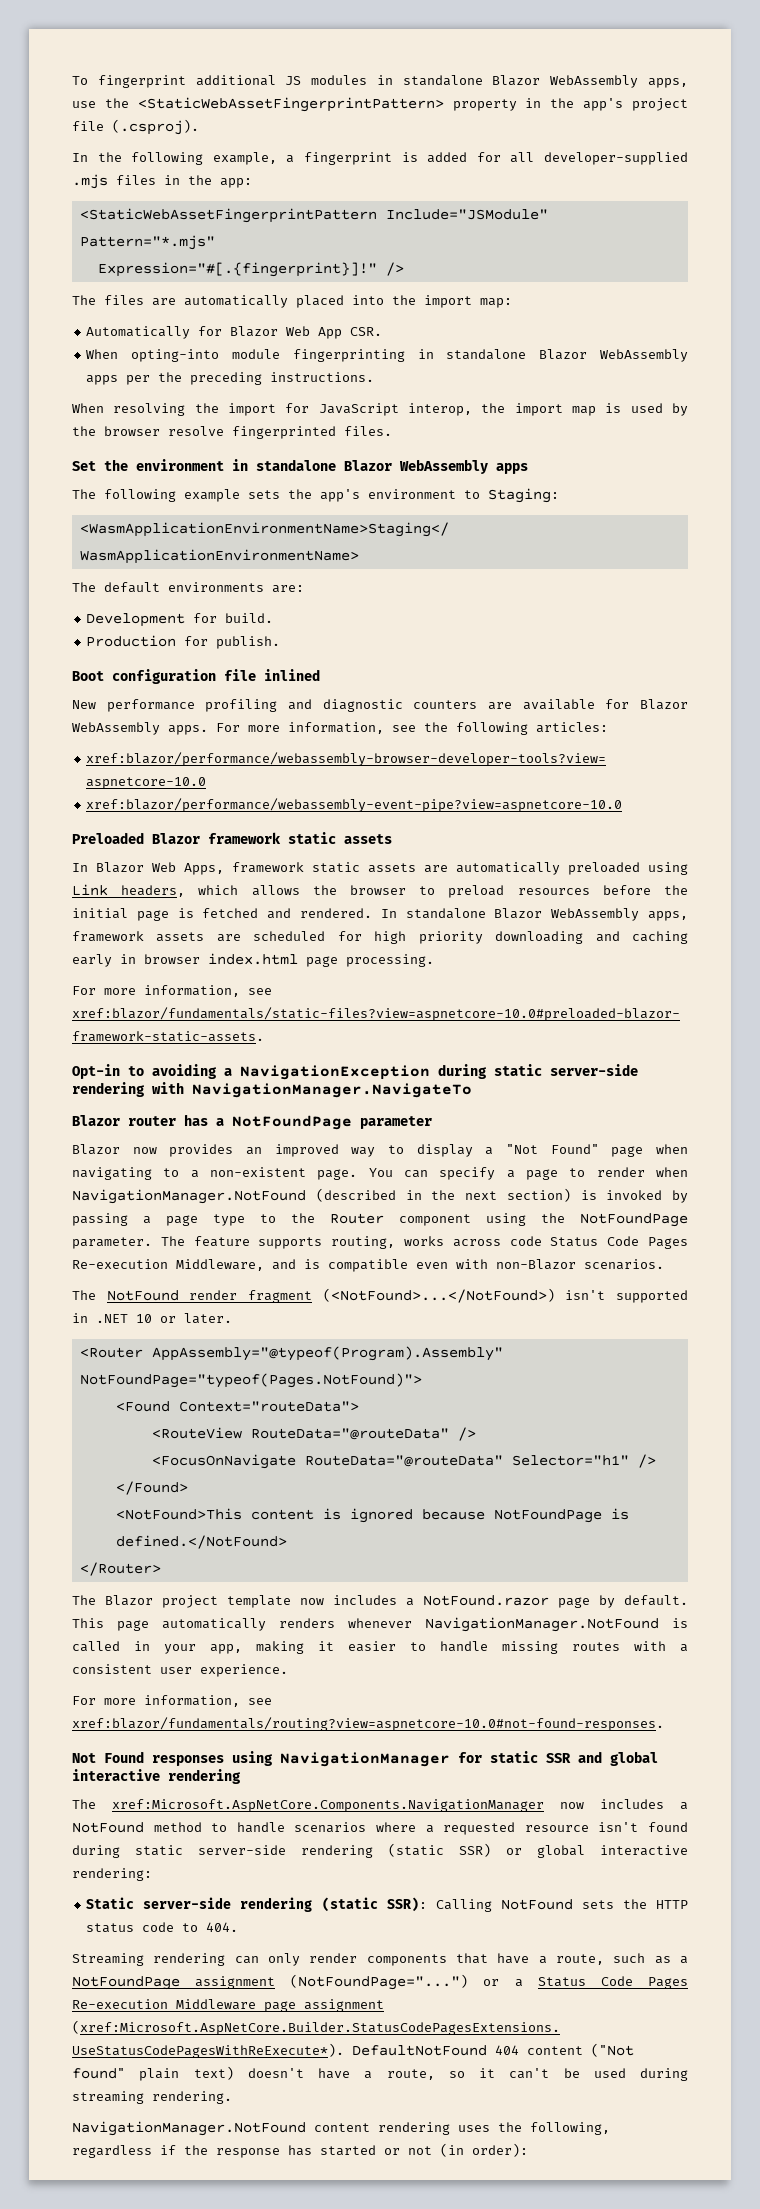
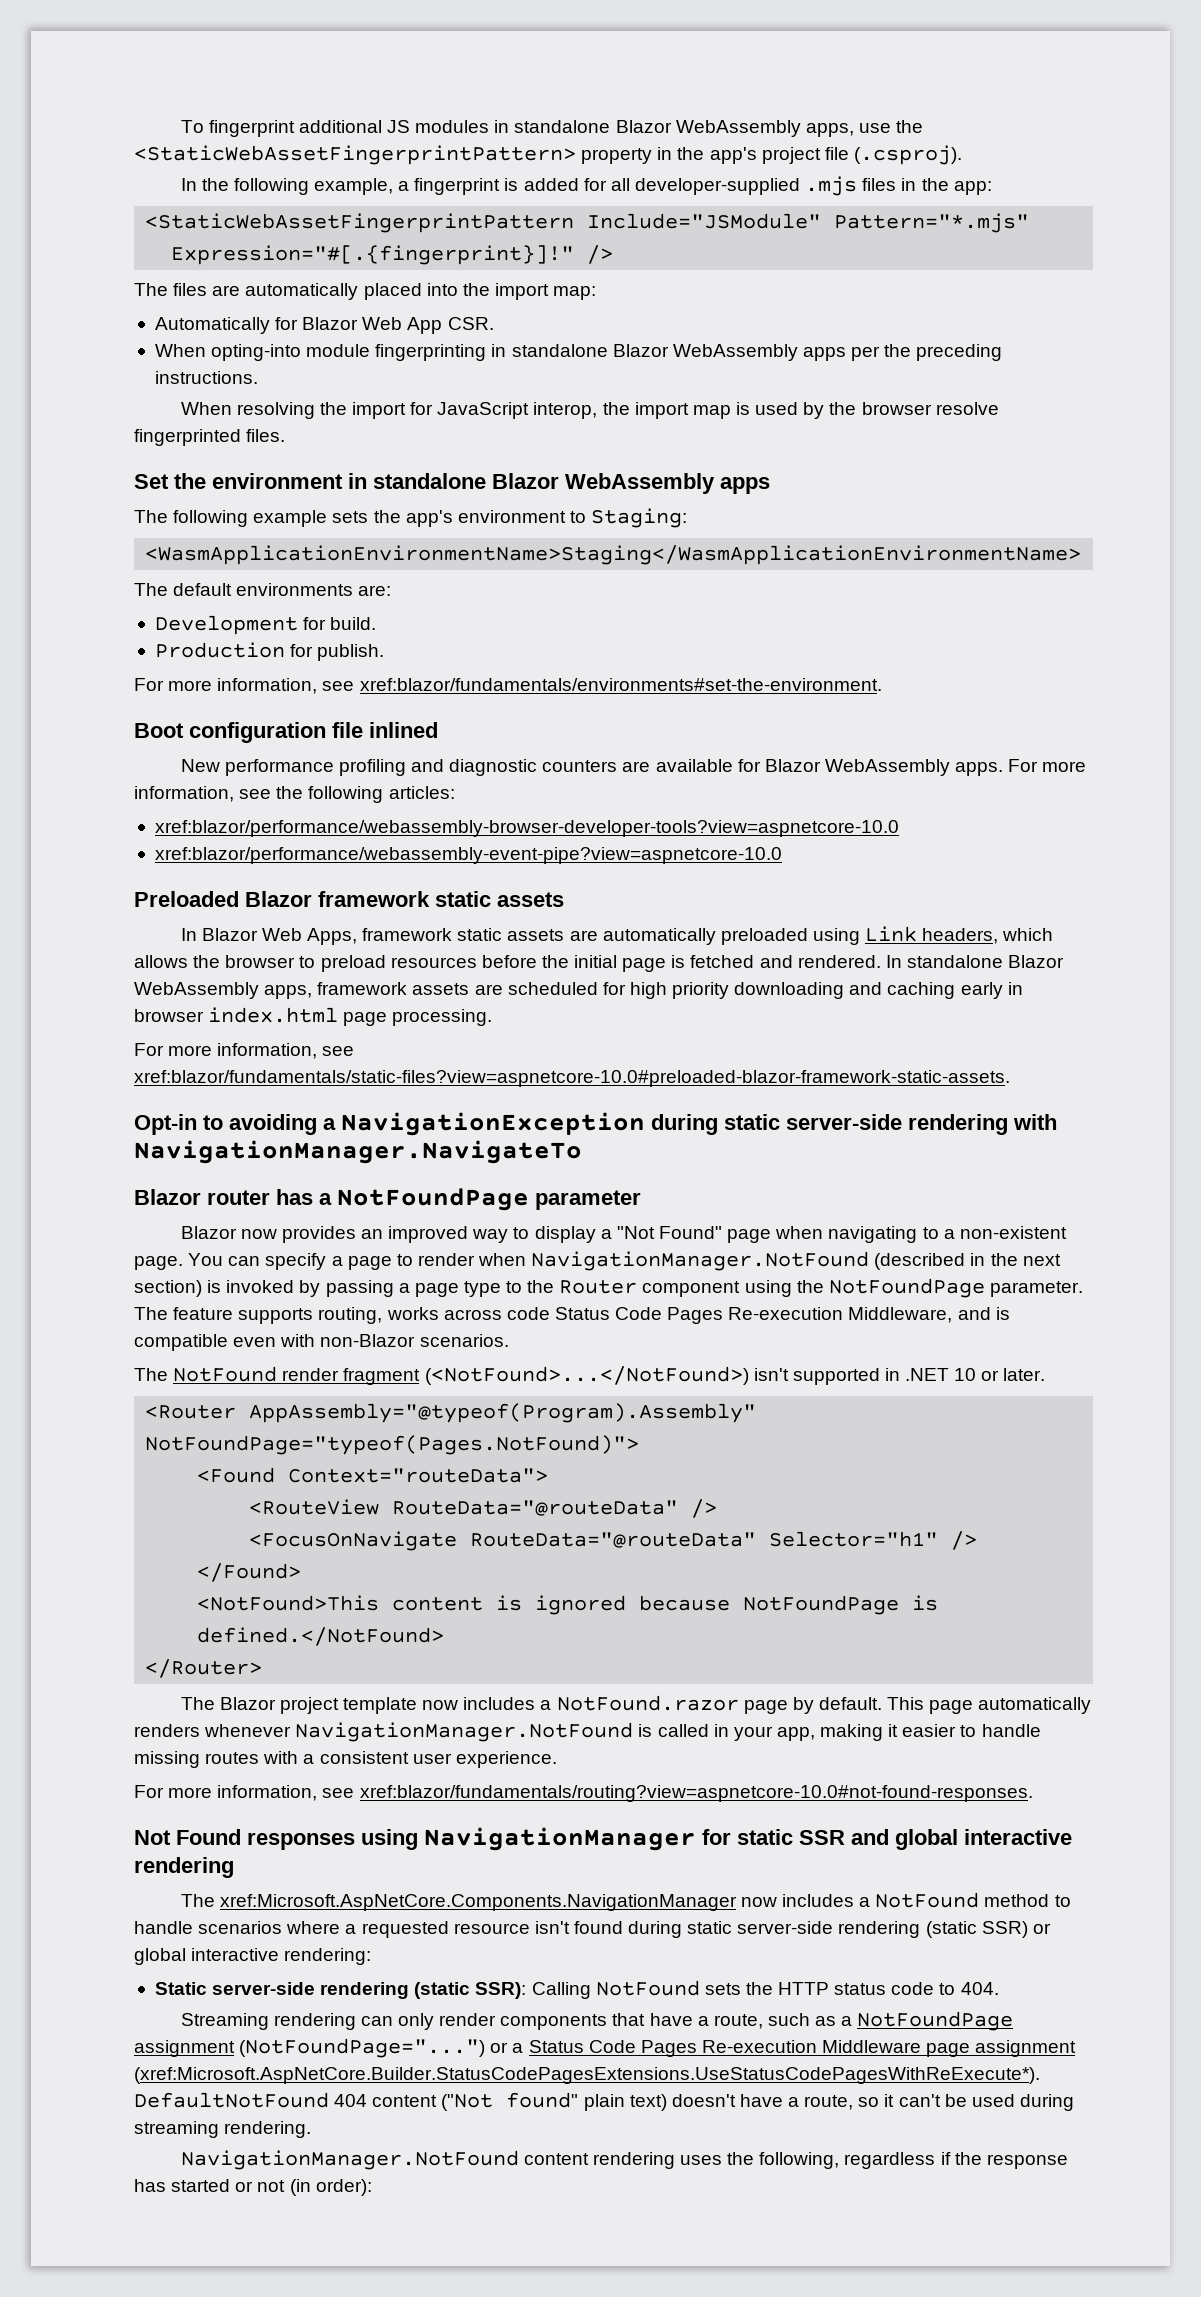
+ For more information, see xref:blazor/fundamentals/environments#set-the-environment.

